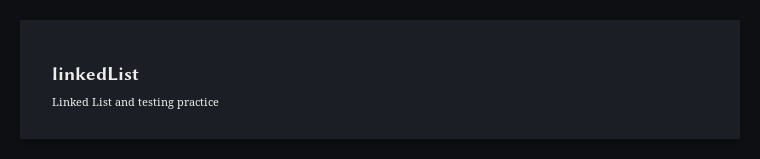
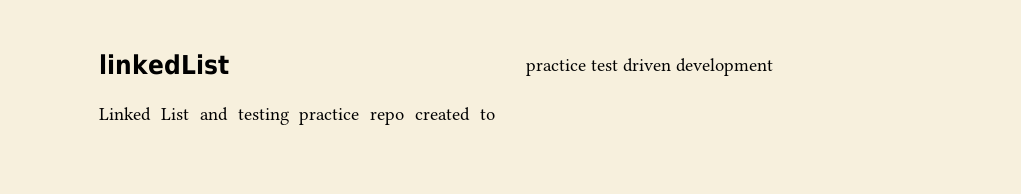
- Linked List and testing practice
+ Linked List and testing practice repo created to practice test driven development

